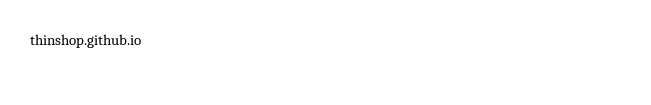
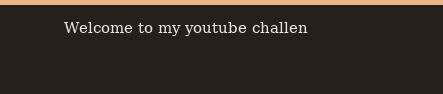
- thinshop.github.io
+ Welcome to my youtube challen

